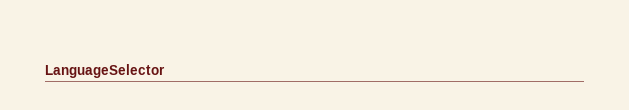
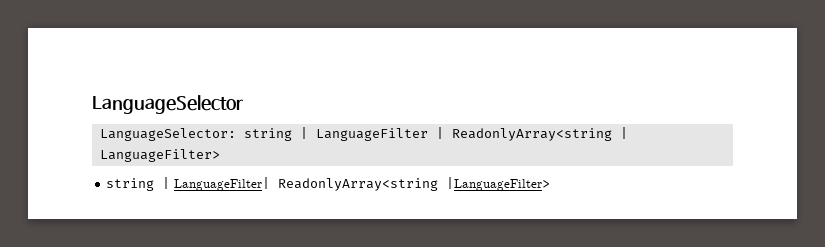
+ LanguageSelector: string | LanguageFilter | ReadonlyArray<string | LanguageFilter>
+ string | LanguageFilter| ReadonlyArray<string |LanguageFilter>

